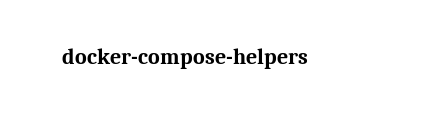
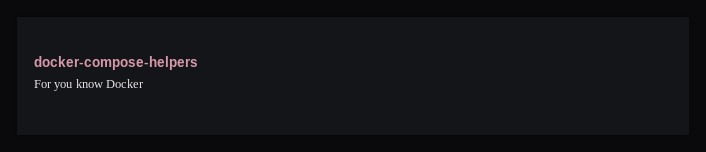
+ For you know Docker

